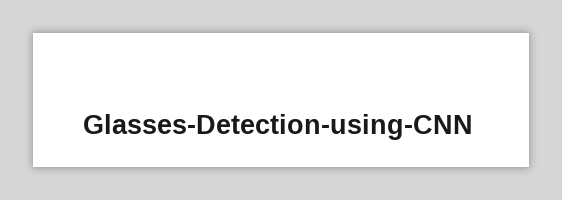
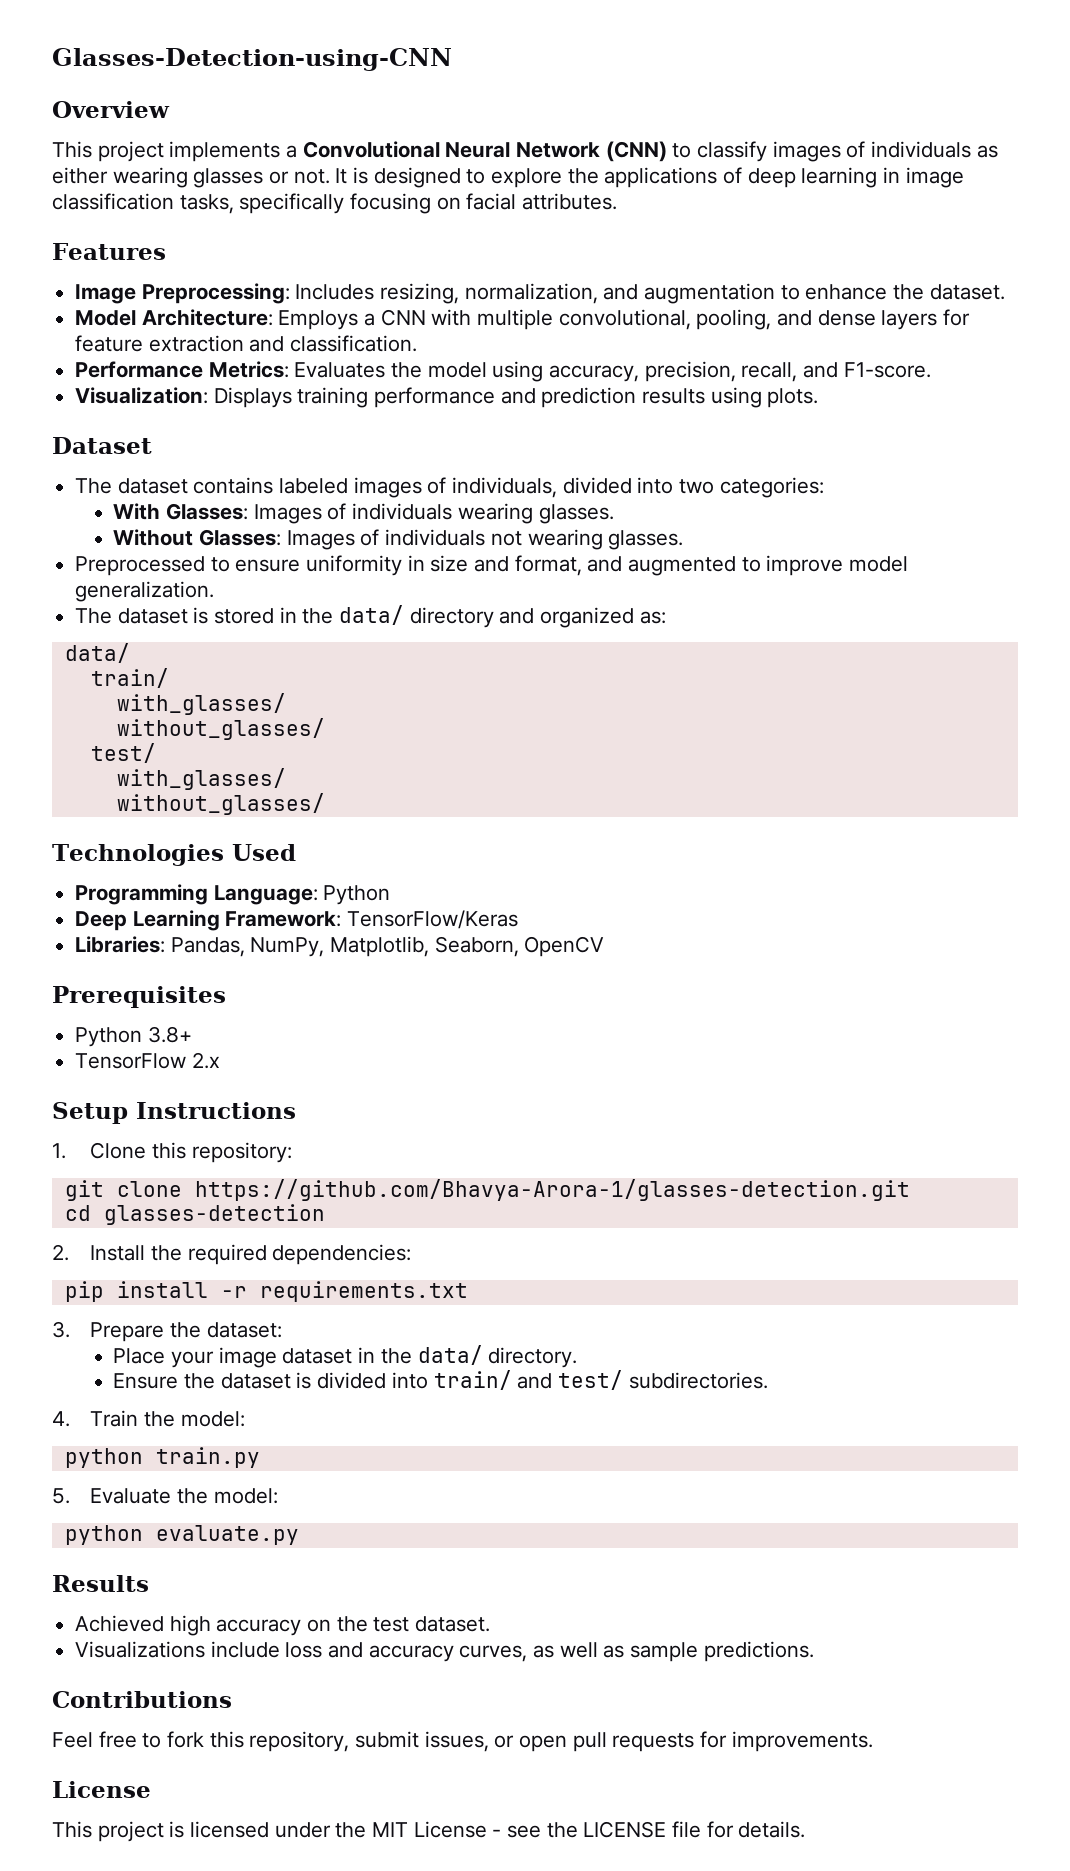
+ Overview
+ This project implements a Convolutional Neural Network (CNN) to classify images of individuals as either wearing glasses or not. It is designed to explore the applications of deep learning in image classification tasks, specifically focusing on facial attributes.
+ Features
+ Image Preprocessing: Includes resizing, normalization, and augmentation to enhance the dataset.
+ Model Architecture: Employs a CNN with multiple convolutional, pooling, and dense layers for feature extraction and classification.
+ Performance Metrics: Evaluates the model using accuracy, precision, recall, and F1-score.
+ Visualization: Displays training performance and prediction results using plots.
+ Dataset
+ The dataset contains labeled images of individuals, divided into two categories:
+ With Glasses: Images of individuals wearing glasses.
+ Without Glasses: Images of individuals not wearing glasses.
+ Preprocessed to ensure uniformity in size and format, and augmented to improve model generalization.
+ The dataset is stored in the data/ directory and organized as:
+ data/
+ train/
+ with_glasses/
+ without_glasses/
+ test/
+ with_glasses/
+ without_glasses/
+ Technologies Used
+ Programming Language: Python
+ Deep Learning Framework: TensorFlow/Keras
+ Libraries: Pandas, NumPy, Matplotlib, Seaborn, OpenCV
+ Prerequisites
+ Python 3.8+
+ TensorFlow 2.x
+ Setup Instructions
+ 1. Clone this repository:
+ git clone https://github.com/Bhavya-Arora-1/glasses-detection.git
+ cd glasses-detection
+ 2. Install the required dependencies:
+ pip install -r requirements.txt
+ 3. Prepare the dataset:
+ Place your image dataset in the data/ directory.
+ Ensure the dataset is divided into train/ and test/ subdirectories.
+ 4. Train the model:
+ python train.py
+ 5. Evaluate the model:
+ python evaluate.py
+ Results
+ Achieved high accuracy on the test dataset.
+ Visualizations include loss and accuracy curves, as well as sample predictions.
+ Contributions
+ Feel free to fork this repository, submit issues, or open pull requests for improvements.
+ License
+ This project is licensed under the MIT License - see the LICENSE file for details.

